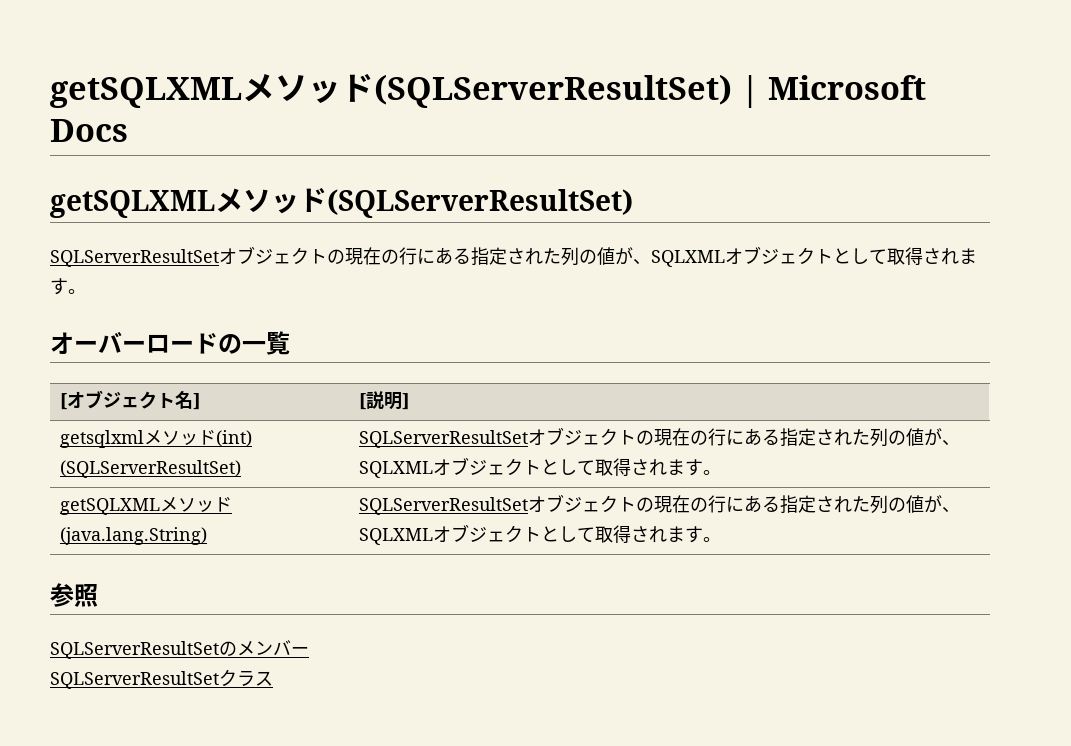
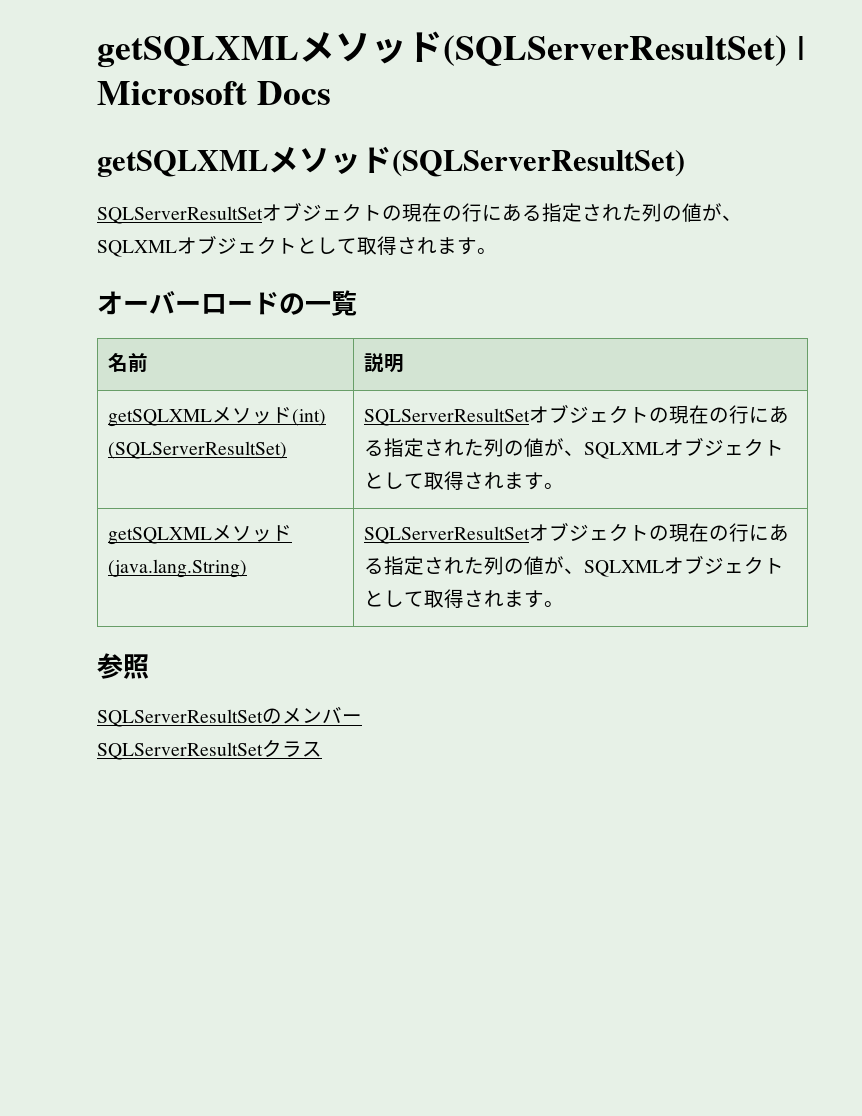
- [オブジェクト名] | [説明]
- getsqlxmlメソッド(int) (SQLServerResultSet) | SQLServerResultSetオブジェクトの現在の行にある指定された列の値が、SQLXMLオブジェクトとして取得されます。
+ 名前 | 説明
+ getSQLXMLメソッド(int) (SQLServerResultSet) | SQLServerResultSetオブジェクトの現在の行にある指定された列の値が、SQLXMLオブジェクトとして取得されます。

